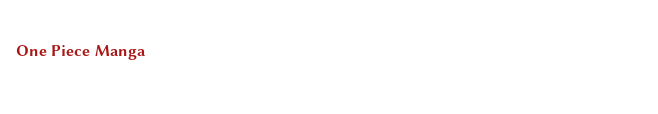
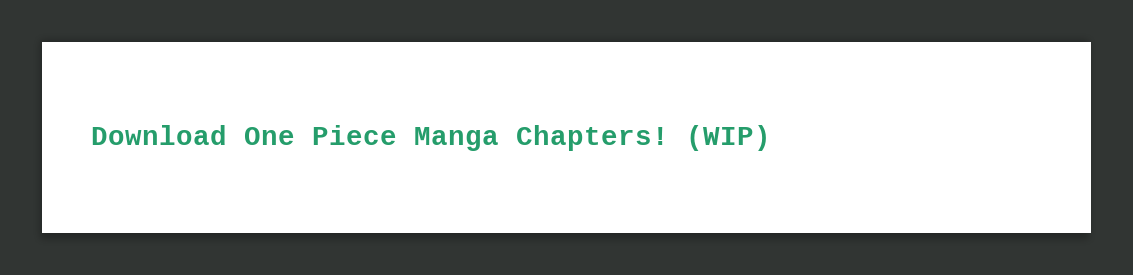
- One Piece Manga
+ Download One Piece Manga Chapters! (WIP)

